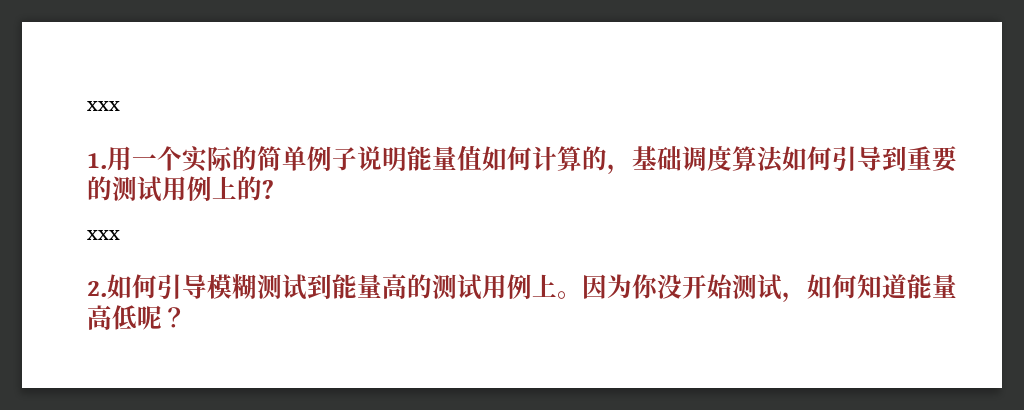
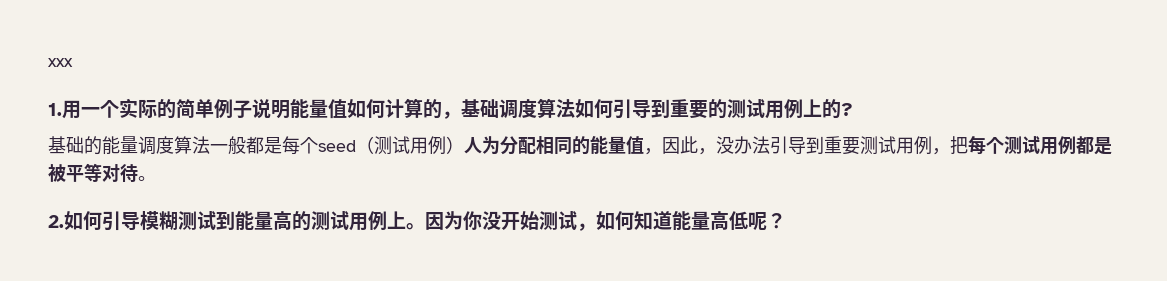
  1.用一个实际的简单例子说明能量值如何计算的，基础调度算法如何引导到重要的测试用例上的?
- xxx
+ 基础的能量调度算法一般都是每个seed（测试用例）人为分配相同的能量值，因此，没办法引导到重要测试用例，把每个测试用例都是被平等对待。

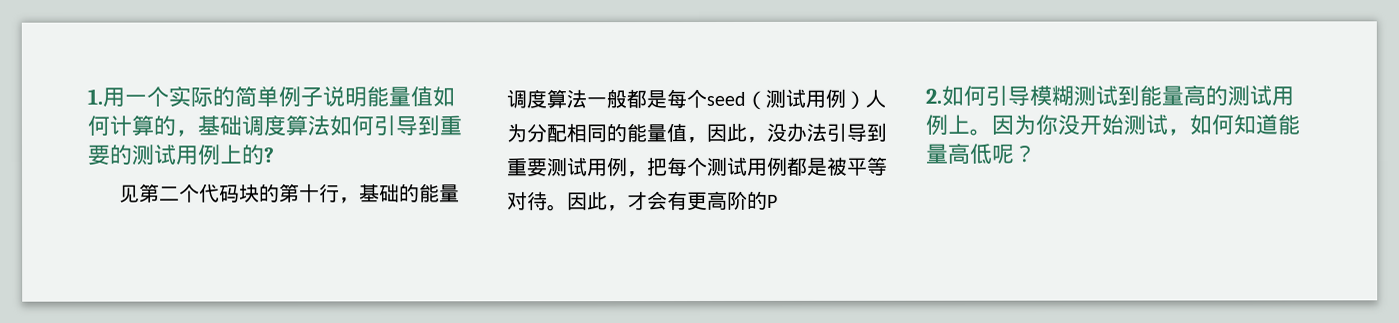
- xxx
- 基础的能量调度算法一般都是每个seed（测试用例）人为分配相同的能量值，因此，没办法引导到重要测试用例，把每个测试用例都是被平等对待。
+ 见第二个代码块的第十行，基础的能量调度算法一般都是每个seed（测试用例）人为分配相同的能量值，因此，没办法引导到重要测试用例，把每个测试用例都是被平等对待。因此，才会有更高阶的P

